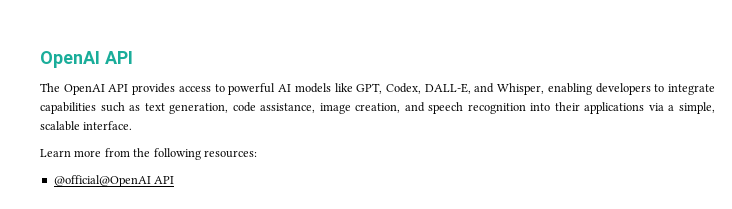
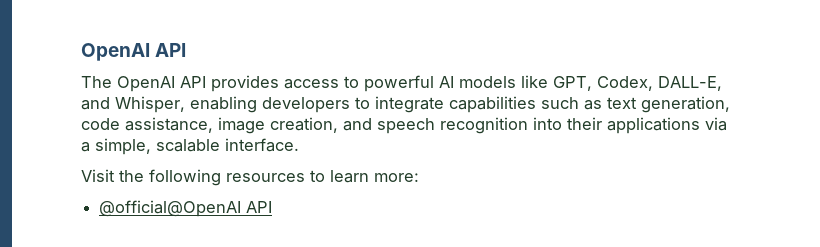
- Learn more from the following resources:
+ Visit the following resources to learn more:

